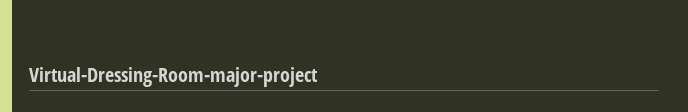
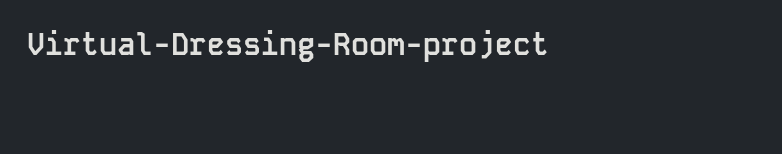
- Virtual-Dressing-Room-major-project
+ Virtual-Dressing-Room-project

